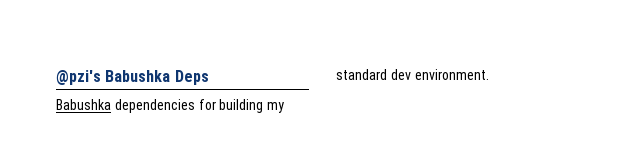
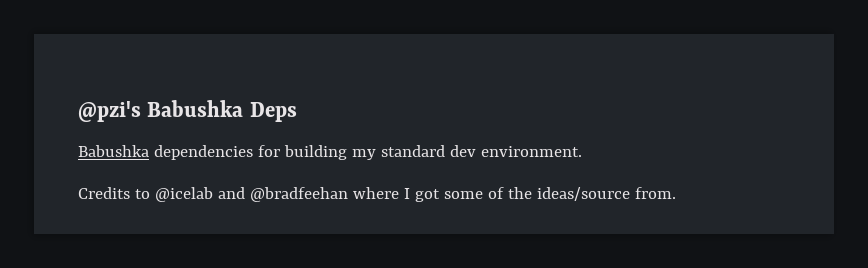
+ Credits to @icelab and @bradfeehan where I got some of the ideas/source from.

